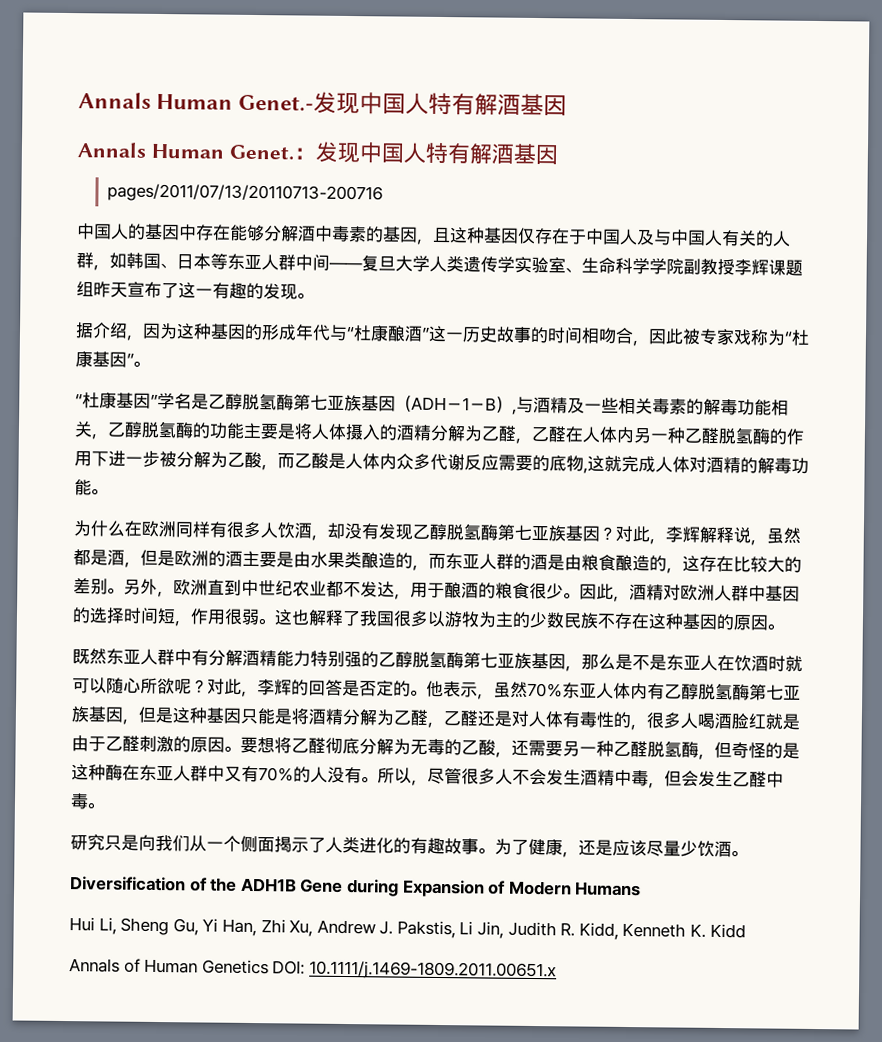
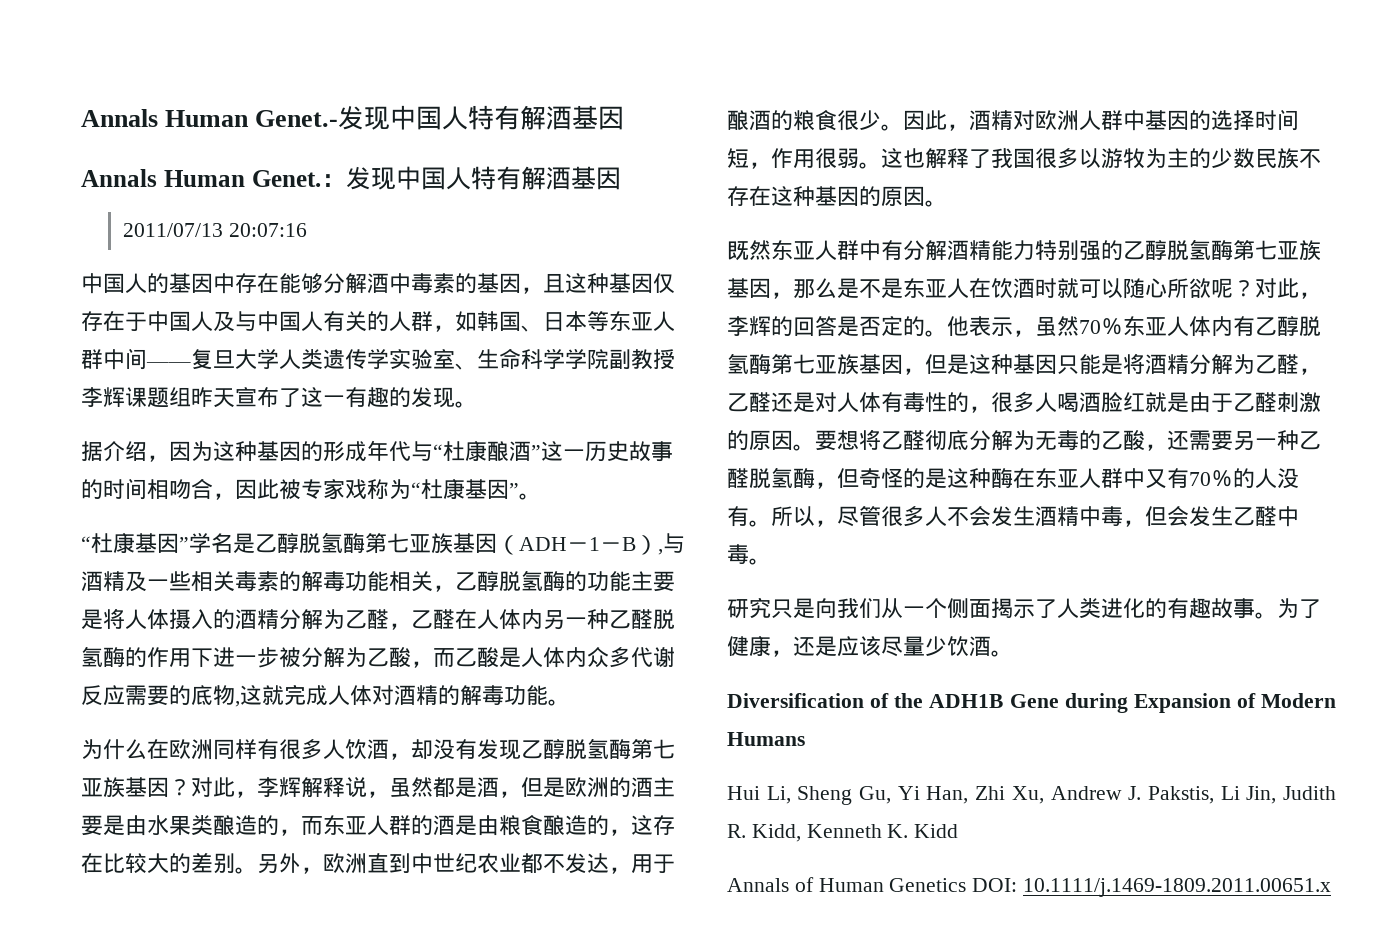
- pages/2011/07/13/20110713-200716
+ 2011/07/13 20:07:16

